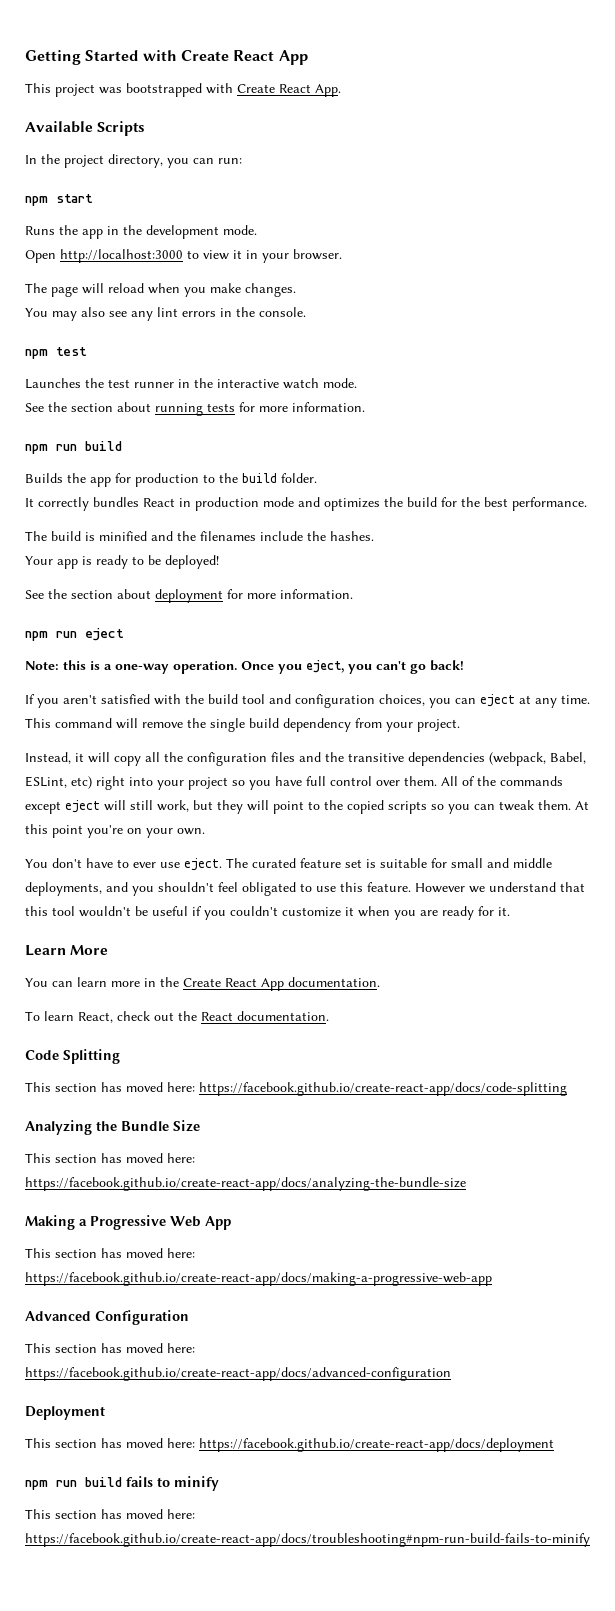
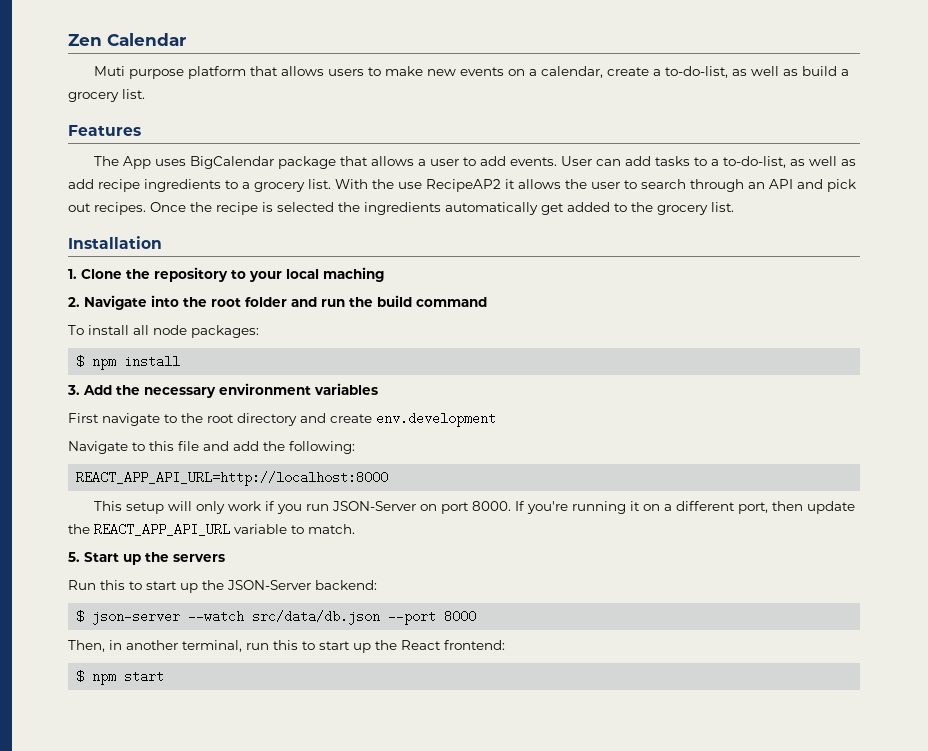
- Getting Started with Create React App
- This project was bootstrapped with Create React App.
- Available Scripts
- In the project directory, you can run:
- npm start
- Runs the app in the development mode.
- Open http://localhost:3000 to view it in your browser.
- The page will reload when you make changes.
- You may also see any lint errors in the console.
- npm test
- Launches the test runner in the interactive watch mode.
- See the section about running tests for more information.
- npm run build
- Builds the app for production to the build folder.
- It correctly bundles React in production mode and optimizes the build for the best performance.
- The build is minified and the filenames include the hashes.
- Your app is ready to be deployed!
- See the section about deployment for more information.
- npm run eject
- Note: this is a one-way operation. Once you eject, you can't go back!
- If you aren't satisfied with the build tool and configuration choices, you can eject at any time. This command will remove the single build dependency from your project.
- Instead, it will copy all the configuration files and the transitive dependencies (webpack, Babel, ESLint, etc) right into your project so you have full control over them. All of the commands except eject will still work, but they will point to the copied scripts so you can tweak them. At this point you're on your own.
- You don't have to ever use eject. The curated feature set is suitable for small and middle deployments, and you shouldn't feel obligated to use this feature. However we understand that this tool wouldn't be useful if you couldn't customize it when you are ready for it.
- Learn More
- You can learn more in the Create React App documentation.
- To learn React, check out the React documentation.
- Code Splitting
- This section has moved here: https://facebook.github.io/create-react-app/docs/code-splitting
- Analyzing the Bundle Size
- This section has moved here: https://facebook.github.io/create-react-app/docs/analyzing-the-bundle-size
- Making a Progressive Web App
- This section has moved here: https://facebook.github.io/create-react-app/docs/making-a-progressive-web-app
- Advanced Configuration
- This section has moved here: https://facebook.github.io/create-react-app/docs/advanced-configuration
- Deployment
- This section has moved here: https://facebook.github.io/create-react-app/docs/deployment
- npm run build fails to minify
- This section has moved here: https://facebook.github.io/create-react-app/docs/troubleshooting#npm-run-build-fails-to-minify
+ Zen Calendar
+ Muti purpose platform that allows users to make new events on a calendar, create a to-do-list, as well as build a grocery list.
+ Features
+ The App uses BigCalendar package that allows a user to add events. User can add tasks to a to-do-list, as well as add recipe ingredients to a grocery list. With the use RecipeAP2 it allows the user to search through an API and pick out recipes. Once the recipe is selected the ingredients automatically get added to the grocery list.
+ Installation
+ 1. Clone the repository to your local maching
+ 2. Navigate into the root folder and run the build command
+ To install all node packages:
+ $ npm install
+ 3. Add the necessary environment variables
+ First navigate to the root directory and create env.development
+ Navigate to this file and add the following:
+ REACT_APP_API_URL=http://localhost:8000
+ This setup will only work if you run JSON-Server on port 8000. If you're running it on a different port, then update the REACT_APP_API_URL variable to match.
+ 5. Start up the servers
+ Run this to start up the JSON-Server backend:
+ $ json-server --watch src/data/db.json --port 8000
+ Then, in another terminal, run this to start up the React frontend:
+ $ npm start

